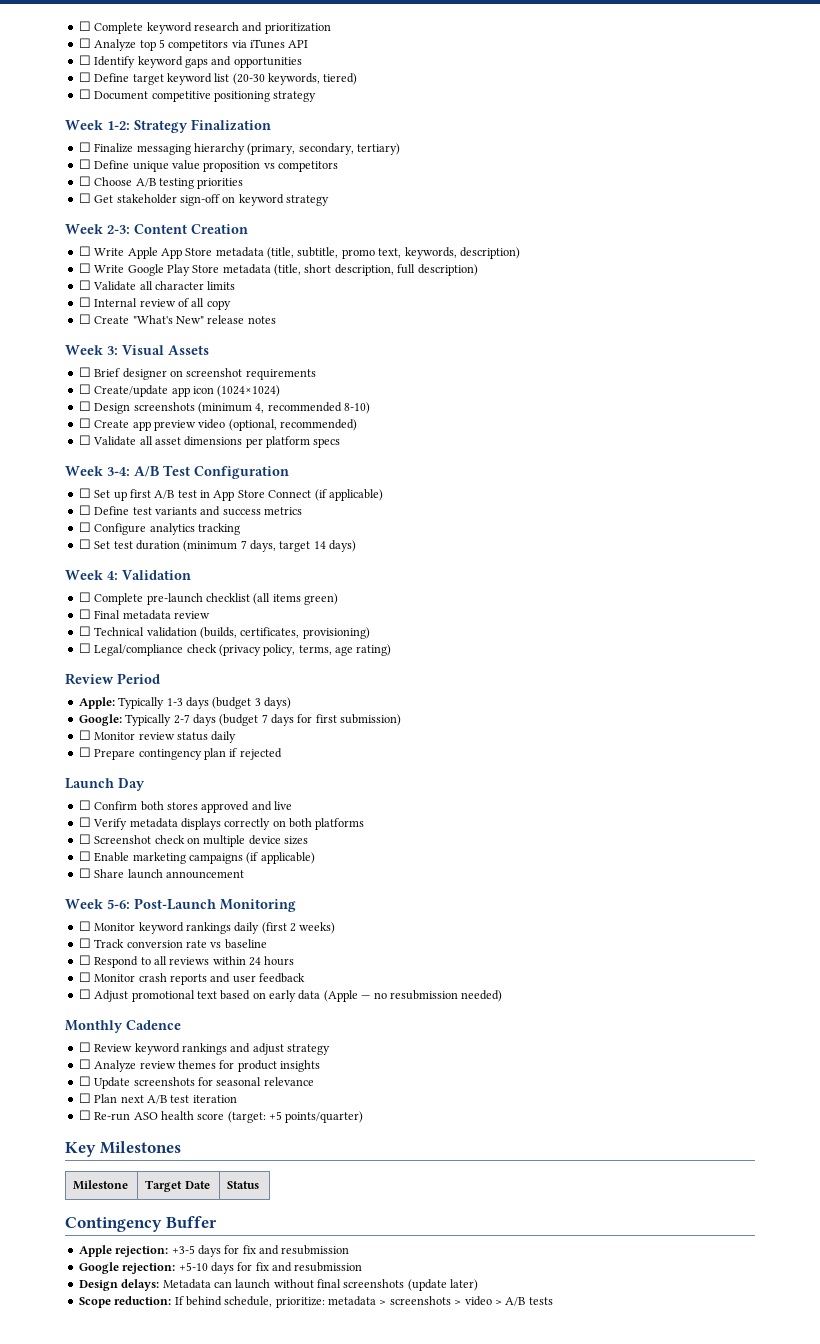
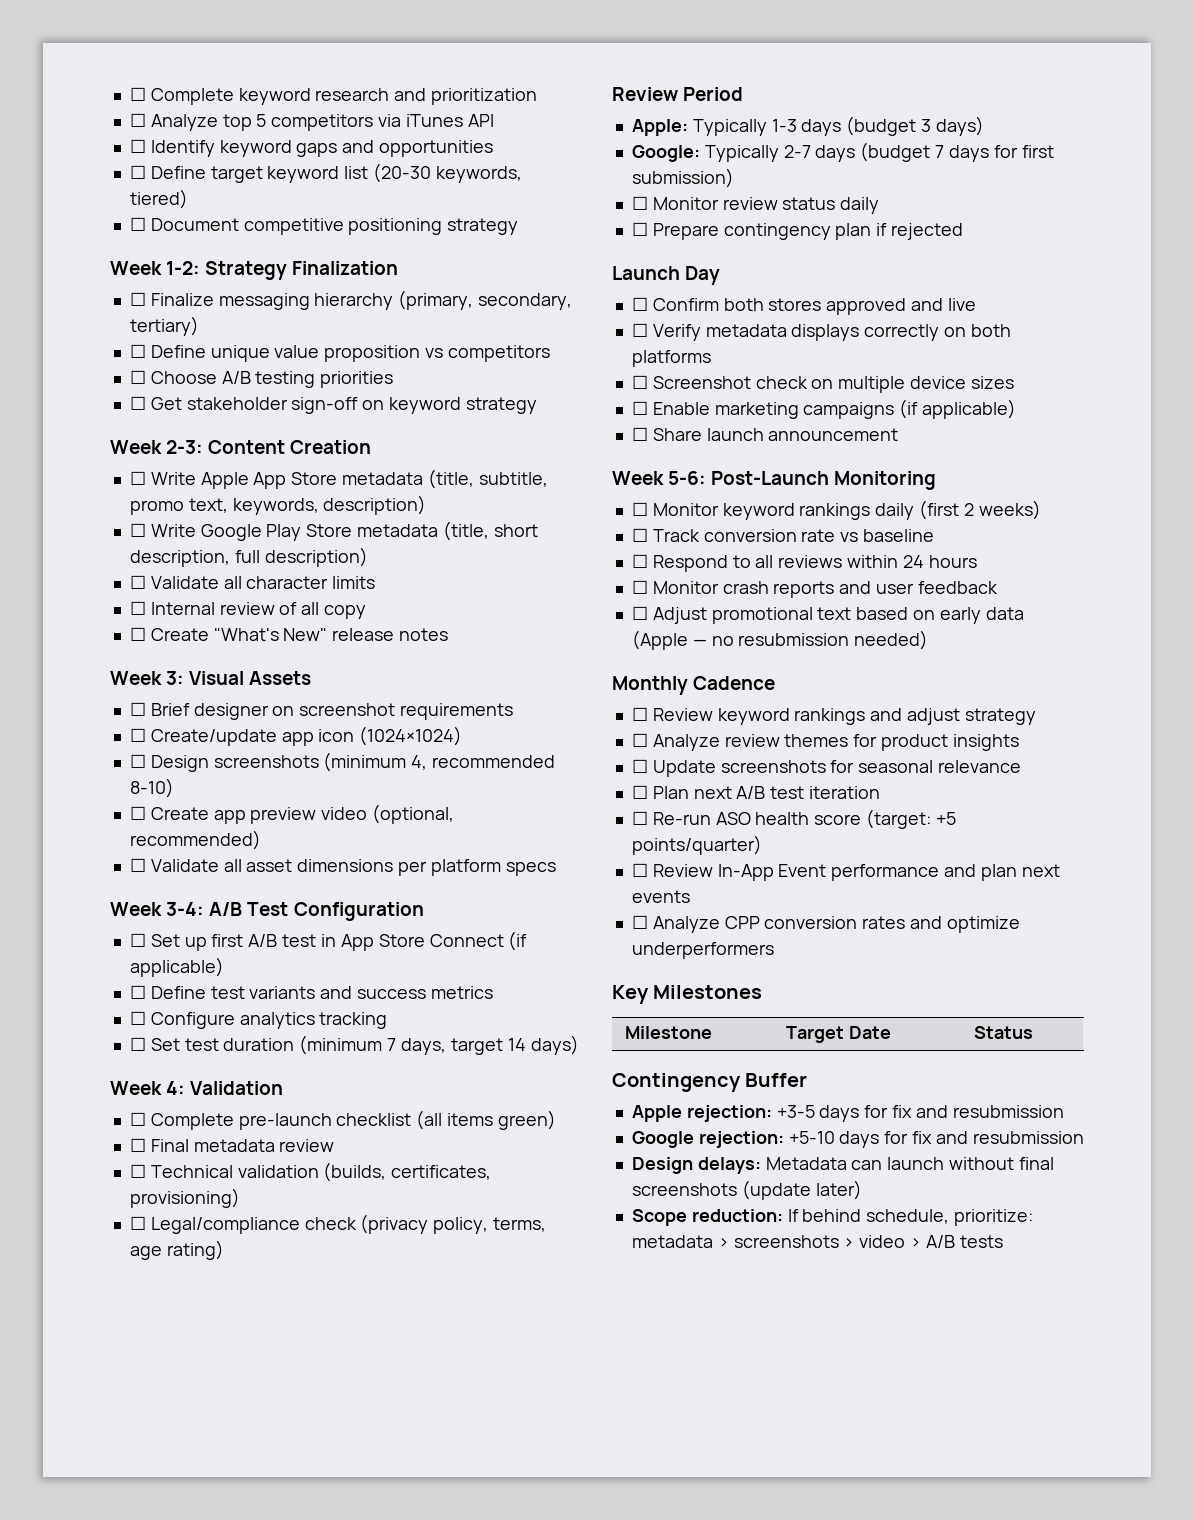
+ ☐ Review In-App Event performance and plan next events
+ ☐ Analyze CPP conversion rates and optimize underperformers

